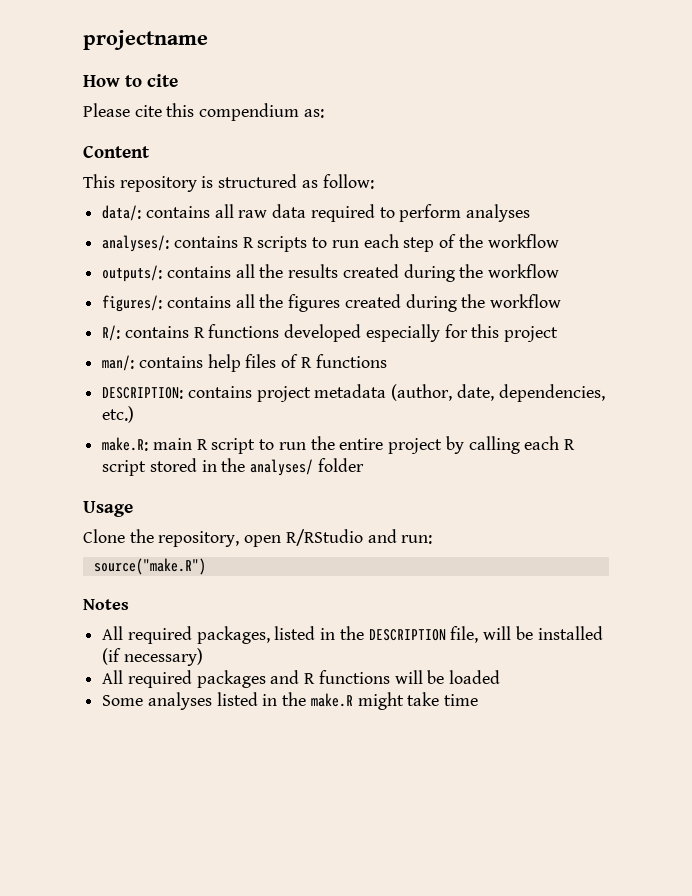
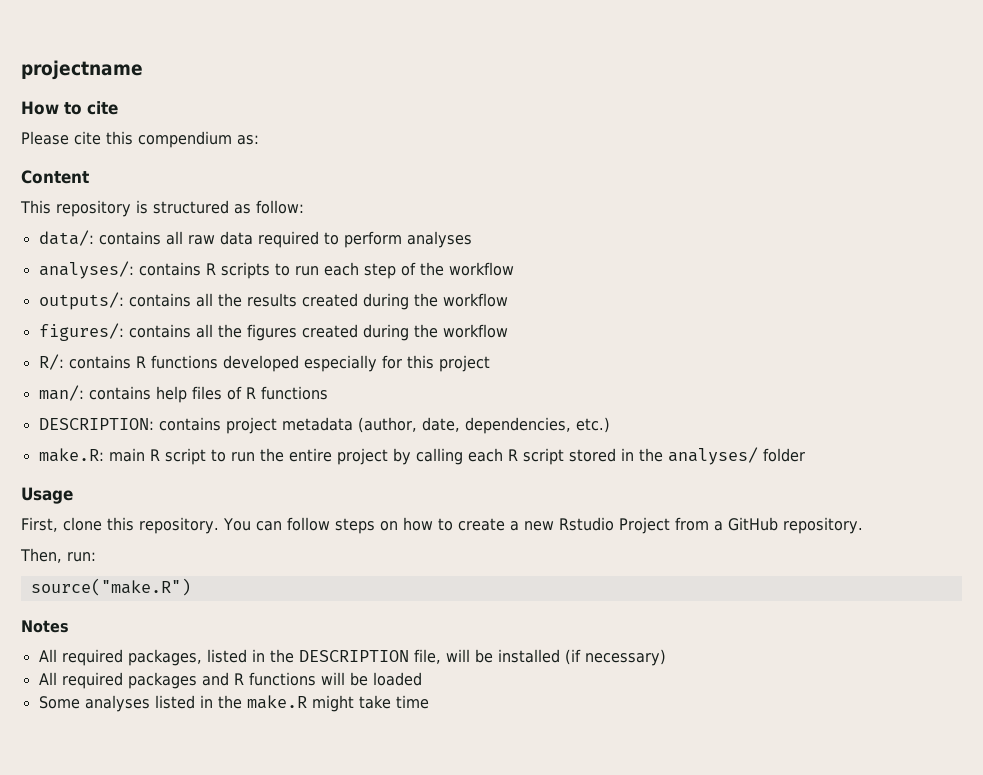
- Clone the repository, open R/RStudio and run:
+ First, clone this repository. You can follow steps on how to create a new Rstudio Project from a GitHub repository.
+ Then, run:

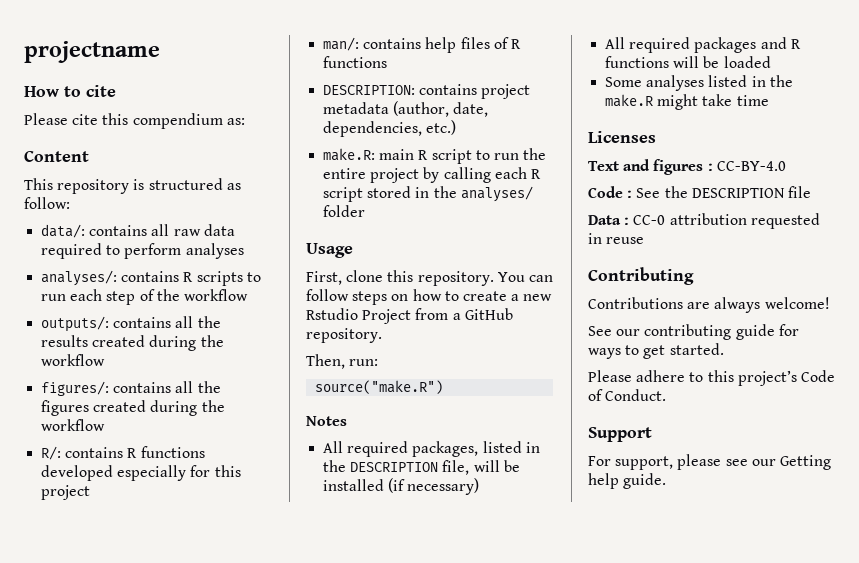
+ Licenses
+ Text and figures : CC-BY-4.0
+ Code : See the DESCRIPTION file
+ Data : CC-0 attribution requested in reuse
+ Contributing
+ Contributions are always welcome!
+ See our contributing guide for ways to get started.
+ Please adhere to this project’s Code of Conduct.
+ Support
+ For support, please see our Getting help guide.

